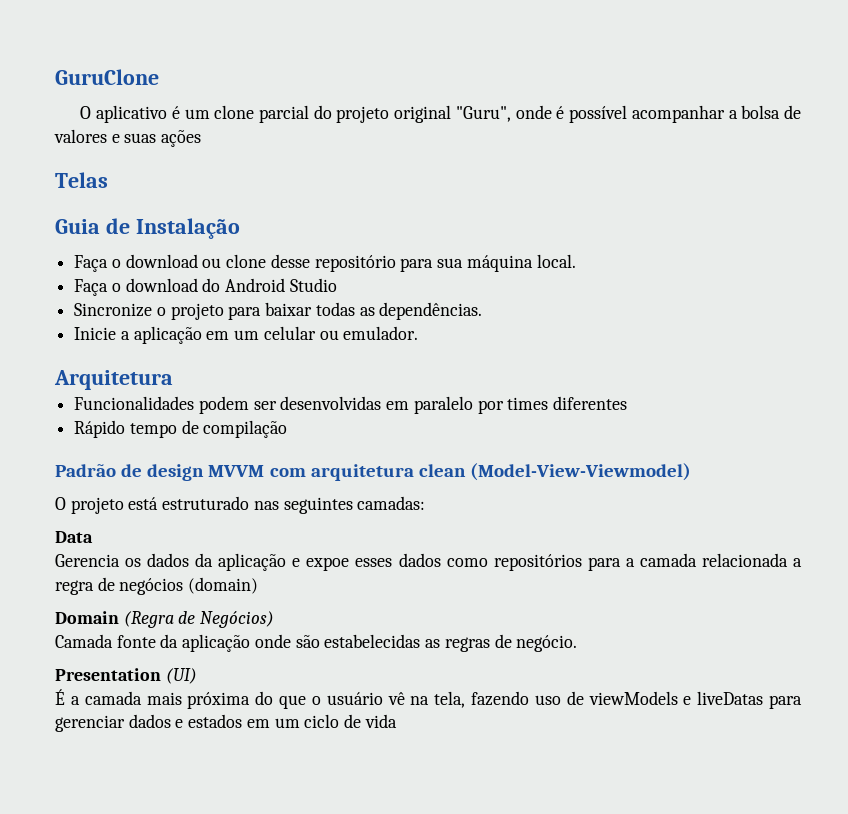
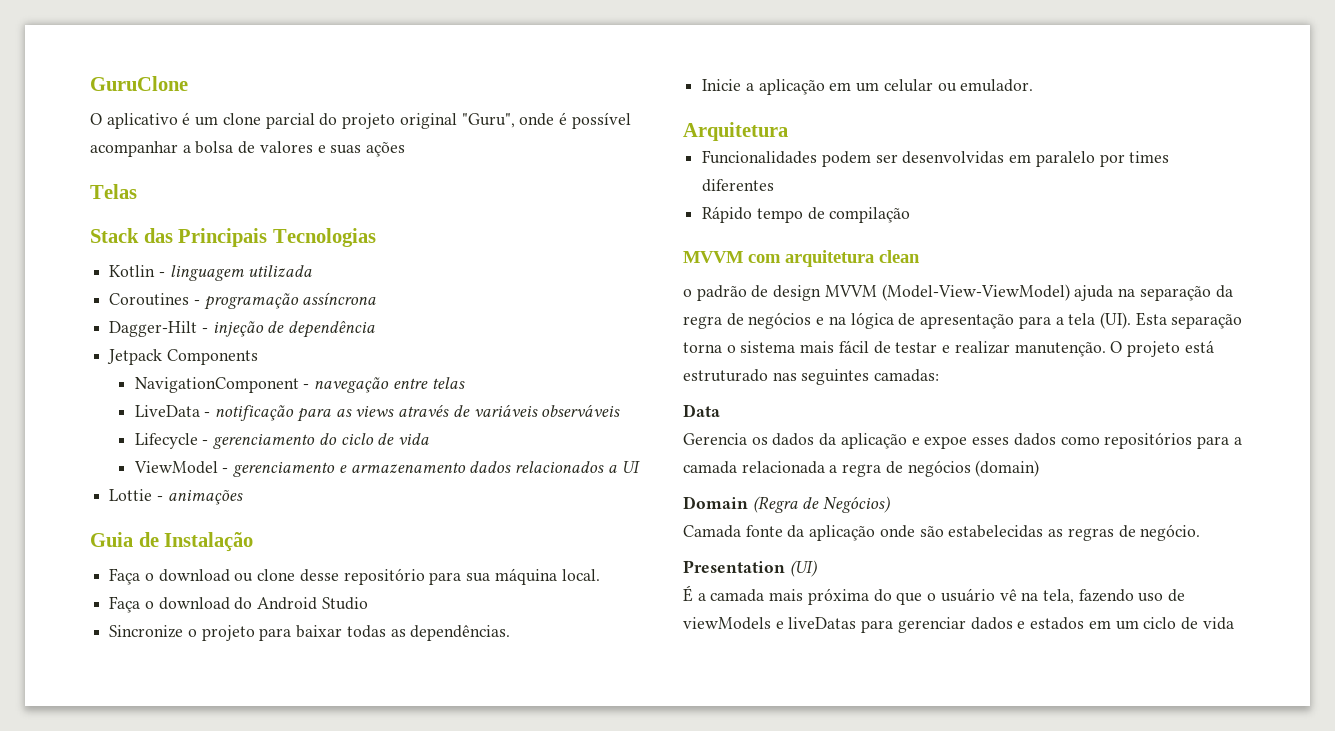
+ Stack das Principais Tecnologias
+ Kotlin - linguagem utilizada
+ Coroutines - programação assíncrona
+ Dagger-Hilt - injeção de dependência
+ Jetpack Components
+ NavigationComponent - navegação entre telas
+ LiveData - notificação para as views através de variáveis observáveis
+ Lifecycle - gerenciamento do ciclo de vida
+ ViewModel - gerenciamento e armazenamento dados relacionados a UI
+ Lottie - animações
- Padrão de design MVVM com arquitetura clean (Model-View-Viewmodel)
- O projeto está estruturado nas seguintes camadas:
+ MVVM com arquitetura clean
+ o padrão de design MVVM (Model-View-ViewModel) ajuda na separação da regra de negócios e na lógica de apresentação para a tela (UI). Esta separação torna o sistema mais fácil de testar e realizar manutenção. O projeto está estruturado nas seguintes camadas:

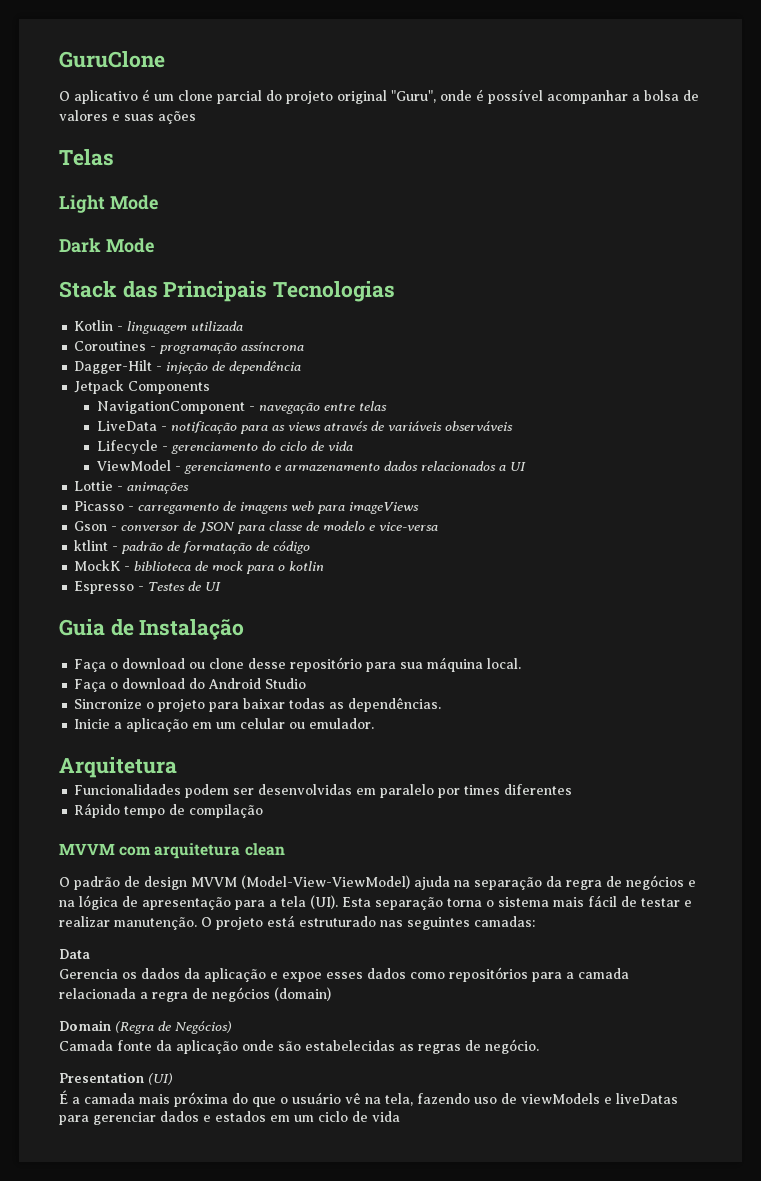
+ Light Mode
+ Dark Mode
+ Picasso - carregamento de imagens web para imageViews
+ Gson - conversor de JSON para classe de modelo e vice-versa
+ ktlint - padrão de formatação de código
+ MockK - biblioteca de mock para o kotlin
+ Espresso - Testes de UI
- o padrão de design MVVM (Model-View-ViewModel) ajuda na separação da regra de negócios e na lógica de apresentação para a tela (UI). Esta separação torna o sistema mais fácil de testar e realizar manutenção.
+ O padrão de design MVVM (Model-View-ViewModel) ajuda na separação da regra de negócios e na lógica de apresentação para a tela (UI). Esta separação torna o sistema mais fácil de testar e realizar manutenção.

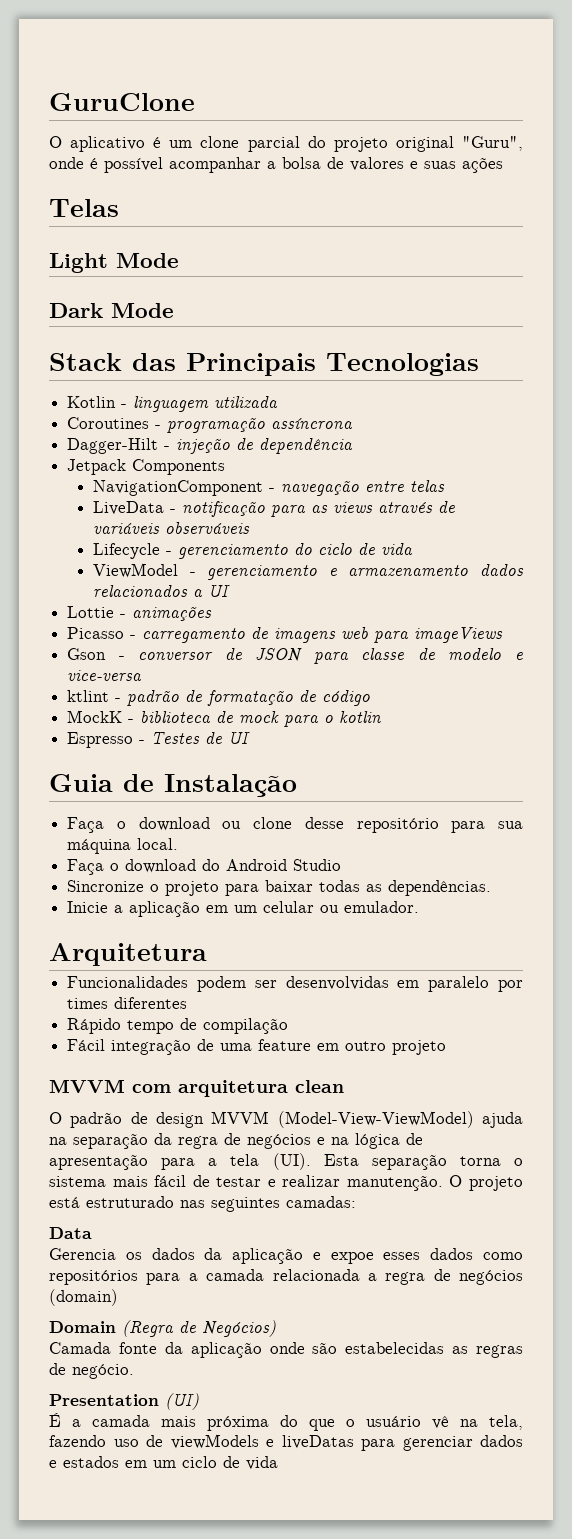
+ Fácil integração de uma feature em outro projeto

